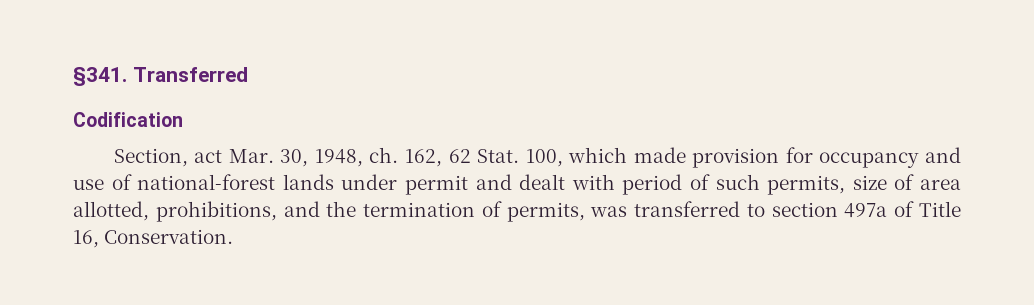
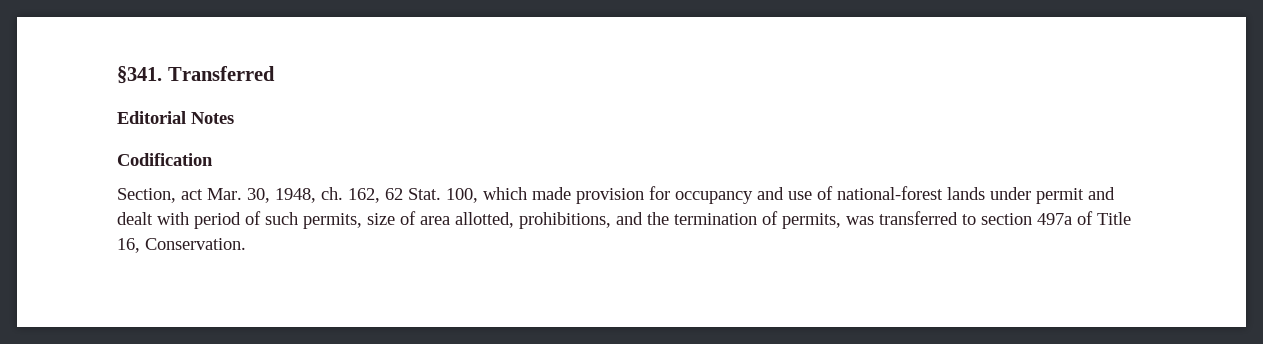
+ Editorial Notes

